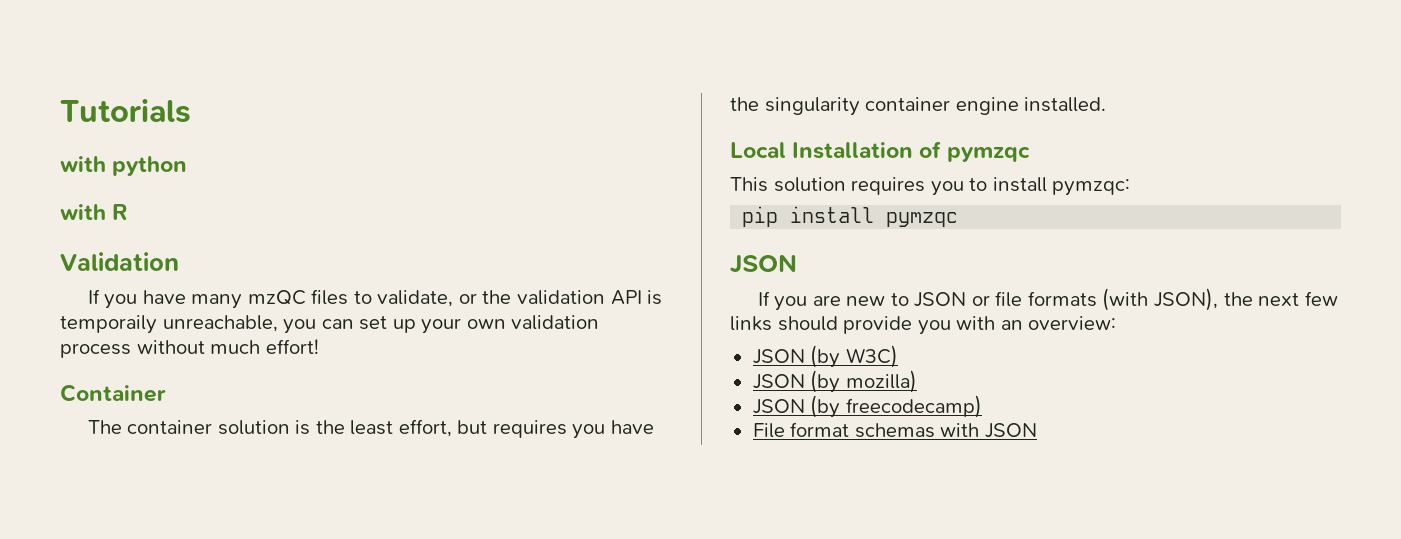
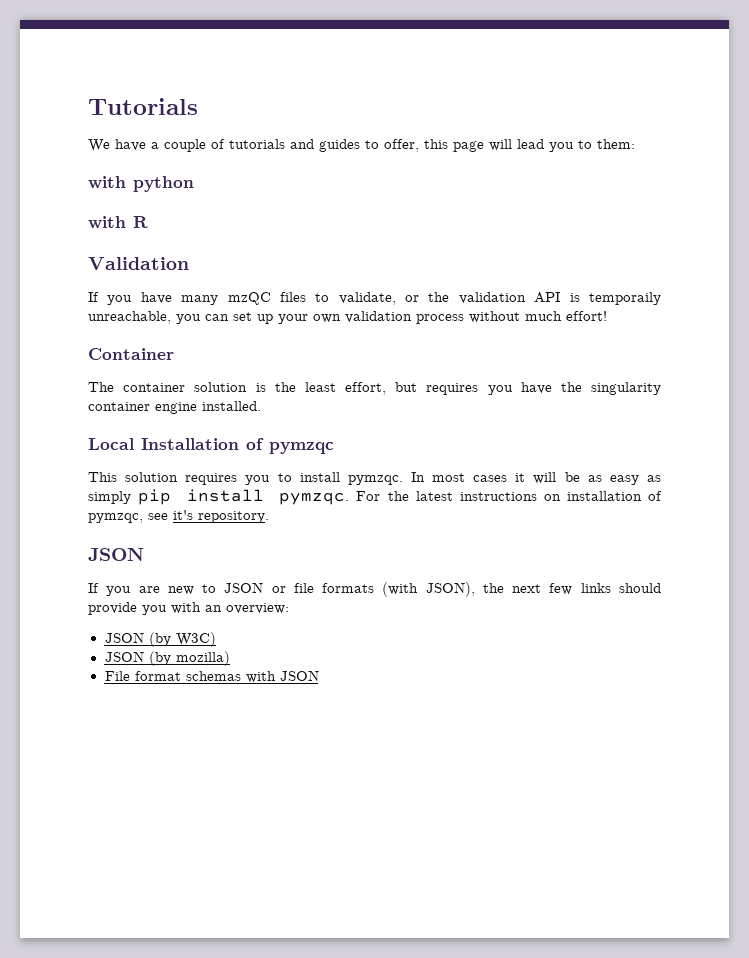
+ We have a couple of tutorials and guides to offer, this page will lead you to them:
- This solution requires you to install pymzqc:
- pip install pymzqc
+ This solution requires you to install pymzqc. In most cases it will be as easy as simply pip install pymzqc. For the latest instructions on installation of pymzqc, see it's repository.
- JSON (by freecodecamp)

